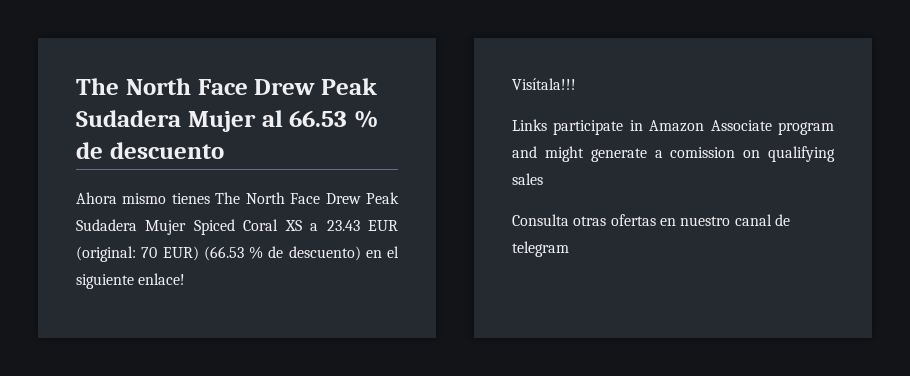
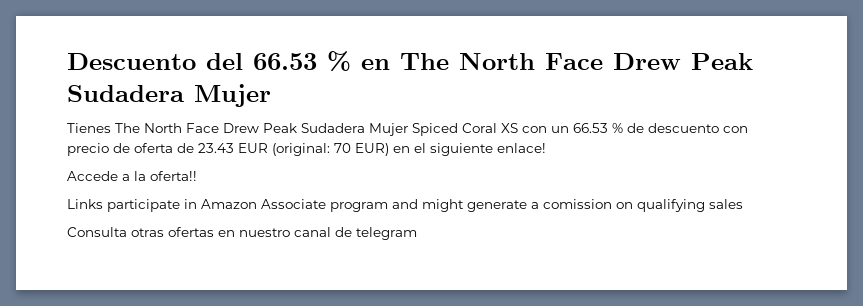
- The North Face Drew Peak Sudadera Mujer al 66.53 % de descuento
- Ahora mismo tienes The North Face Drew Peak Sudadera Mujer Spiced Coral XS a 23.43 EUR (original: 70 EUR) (66.53 % de descuento) en el siguiente enlace!
+ Descuento del 66.53 % en The North Face Drew Peak Sudadera Mujer
+ Tienes The North Face Drew Peak Sudadera Mujer Spiced Coral XS con un 66.53 % de descuento con precio de oferta de 23.43 EUR (original: 70 EUR) en el siguiente enlace!
- Visítala!!!
+ Accede a la oferta!!

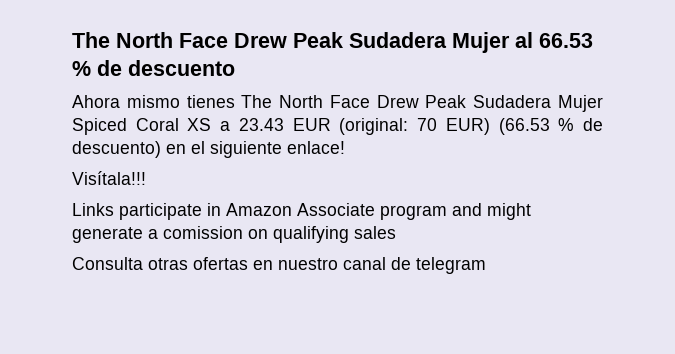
- Descuento del 66.53 % en The North Face Drew Peak Sudadera Mujer
- Tienes The North Face Drew Peak Sudadera Mujer Spiced Coral XS con un 66.53 % de descuento con precio de oferta de 23.43 EUR (original: 70 EUR) en el siguiente enlace!
+ The North Face Drew Peak Sudadera Mujer al 66.53 % de descuento
+ Ahora mismo tienes The North Face Drew Peak Sudadera Mujer Spiced Coral XS a 23.43 EUR (original: 70 EUR) (66.53 % de descuento) en el siguiente enlace!
- Accede a la oferta!!
+ Visítala!!!

